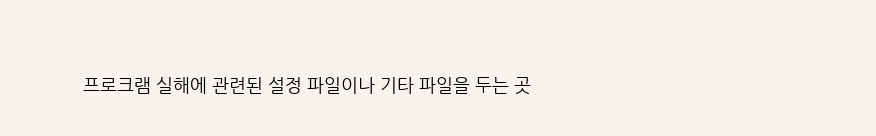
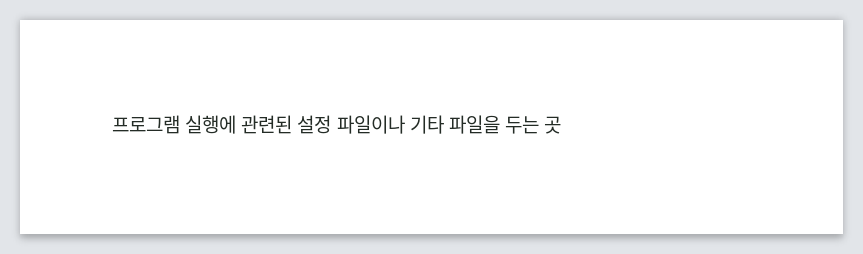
- 프로크램 실해에 관련된 설정 파일이나 기타 파일을 두는 곳
+ 프로그램 실행에 관련된 설정 파일이나 기타 파일을 두는 곳

